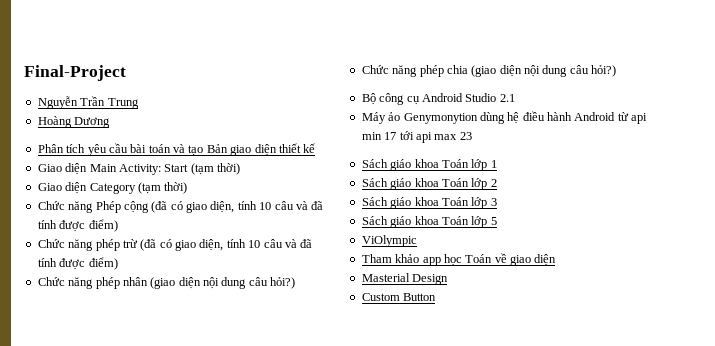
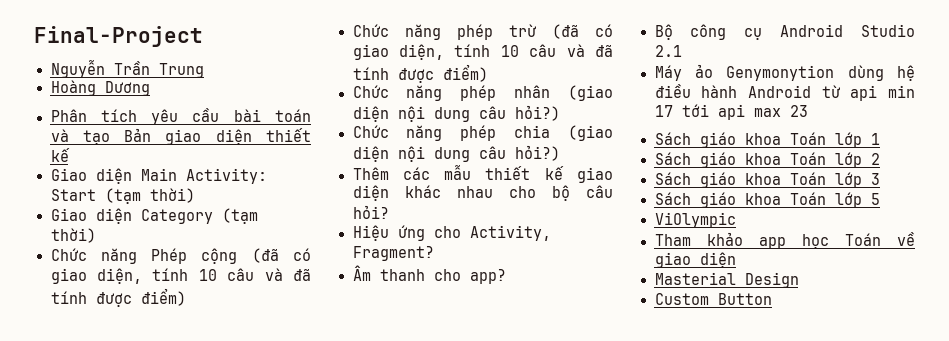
+ Thêm các mẫu thiết kế giao diện khác nhau cho bộ câu hỏi?
+ Hiệu ứng cho Activity, Fragment?
+ Âm thanh cho app?

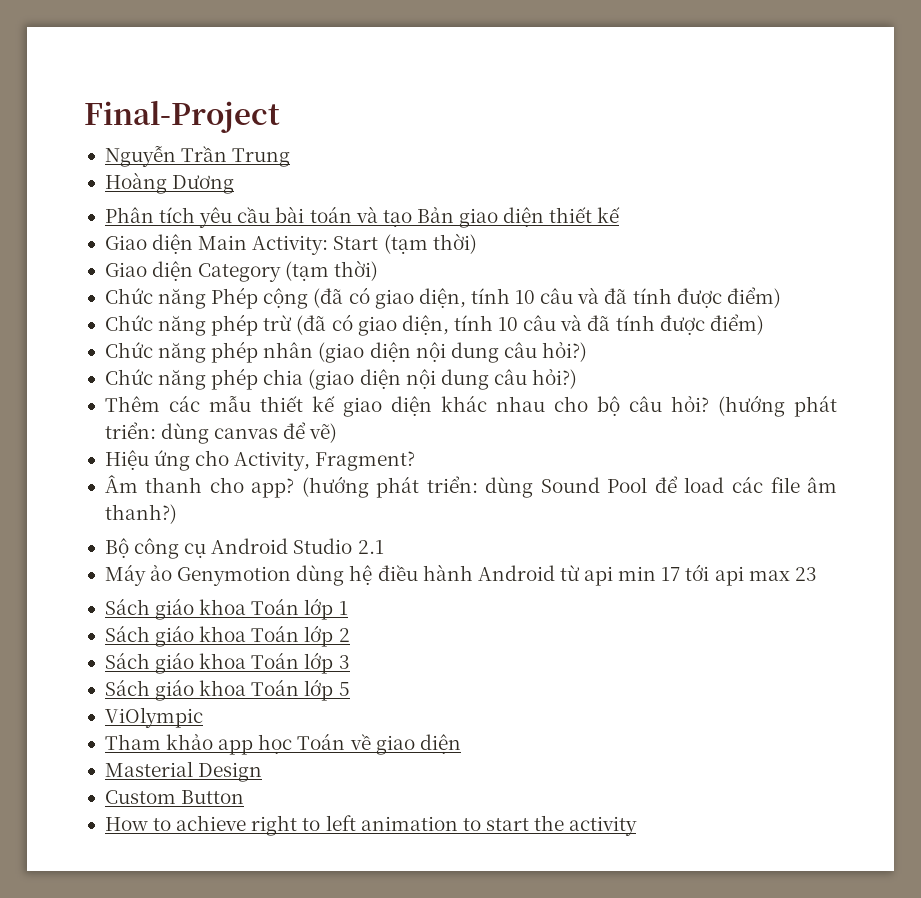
+ (hướng phát triển: dùng canvas để vẽ)
+ (hướng phát triển: dùng Sound Pool để load các file âm thanh?)
- Máy ảo Genymonytion dùng hệ điều hành Android từ api min 17 tới api max 23
+ Máy ảo Genymotion dùng hệ điều hành Android từ api min 17 tới api max 23
+ How to achieve right to left animation to start the activity

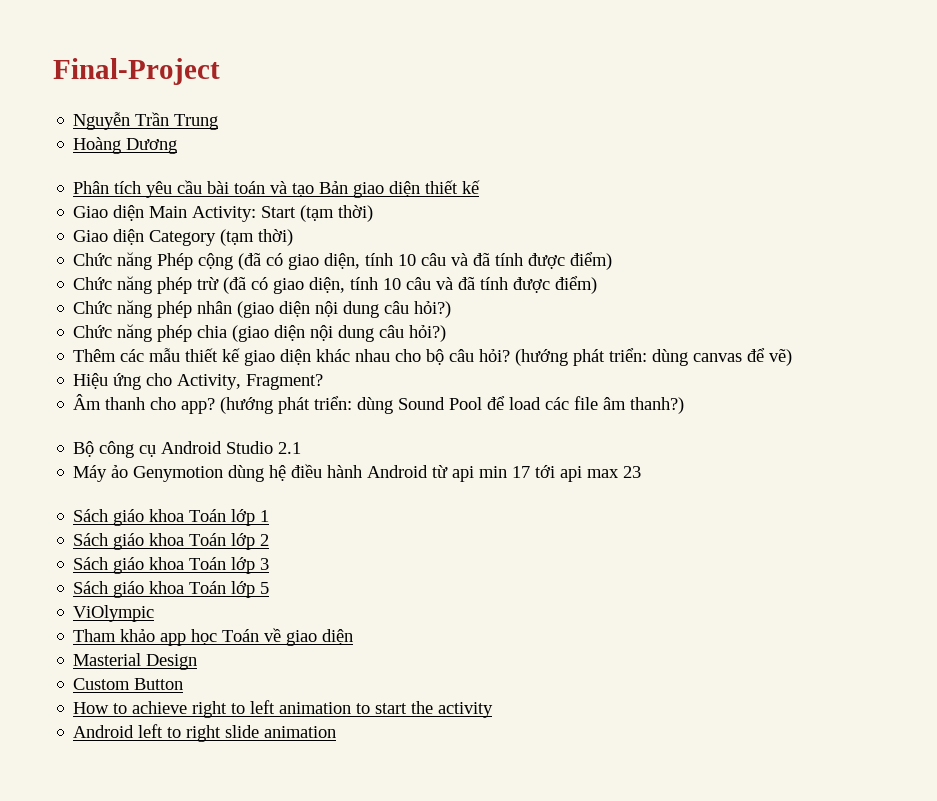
+ Android left to right slide animation

